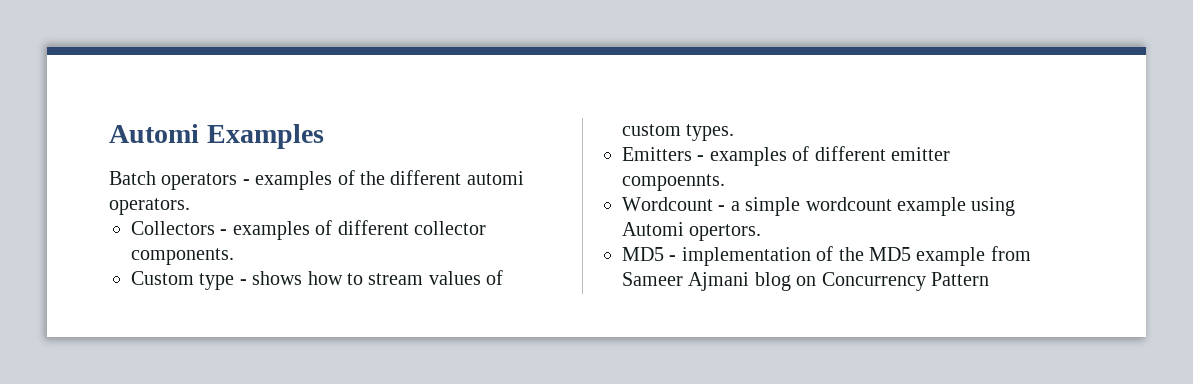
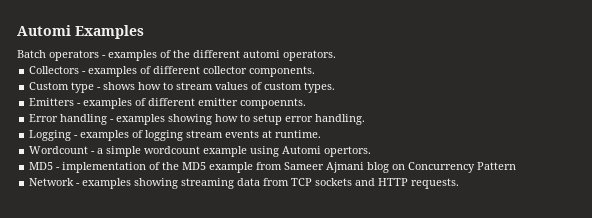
+ Error handling - examples showing how to setup error handling.
+ Logging - examples of logging stream events at runtime.
+ Network - examples showing streaming data from TCP sockets and HTTP requests.

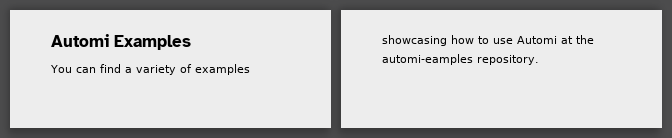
- Batch operators - examples of the different automi operators.
- Collectors - examples of different collector components.
- Custom type - shows how to stream values of custom types.
- Emitters - examples of different emitter compoennts.
- Error handling - examples showing how to setup error handling.
- Logging - examples of logging stream events at runtime.
- Wordcount - a simple wordcount example using Automi opertors.
- MD5 - implementation of the MD5 example from Sameer Ajmani blog on Concurrency Pattern
- Network - examples showing streaming data from TCP sockets and HTTP requests.
+ You can find a variety of examples showcasing how to use Automi at the automi-eamples repository.

